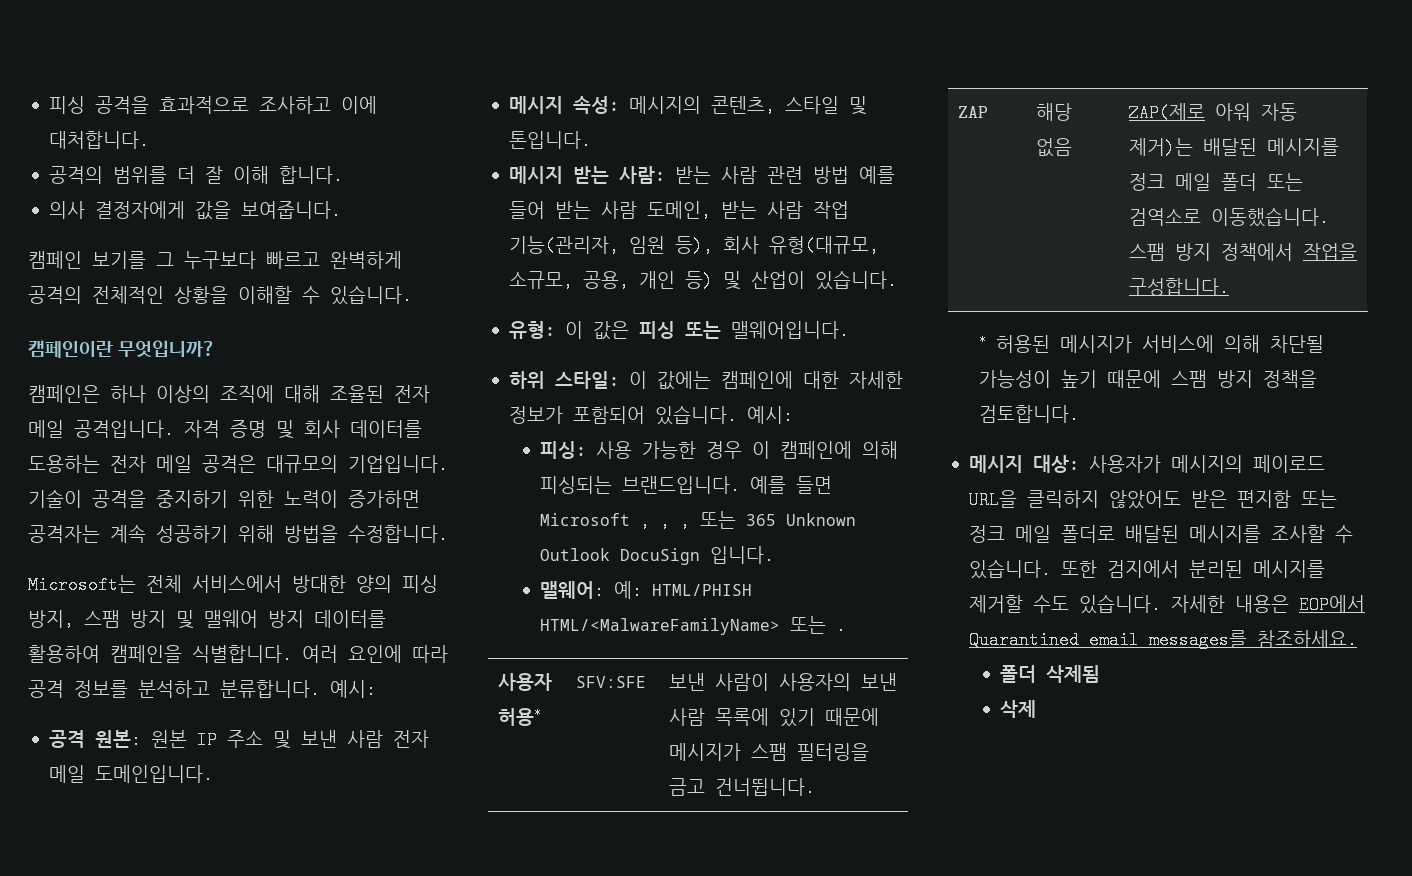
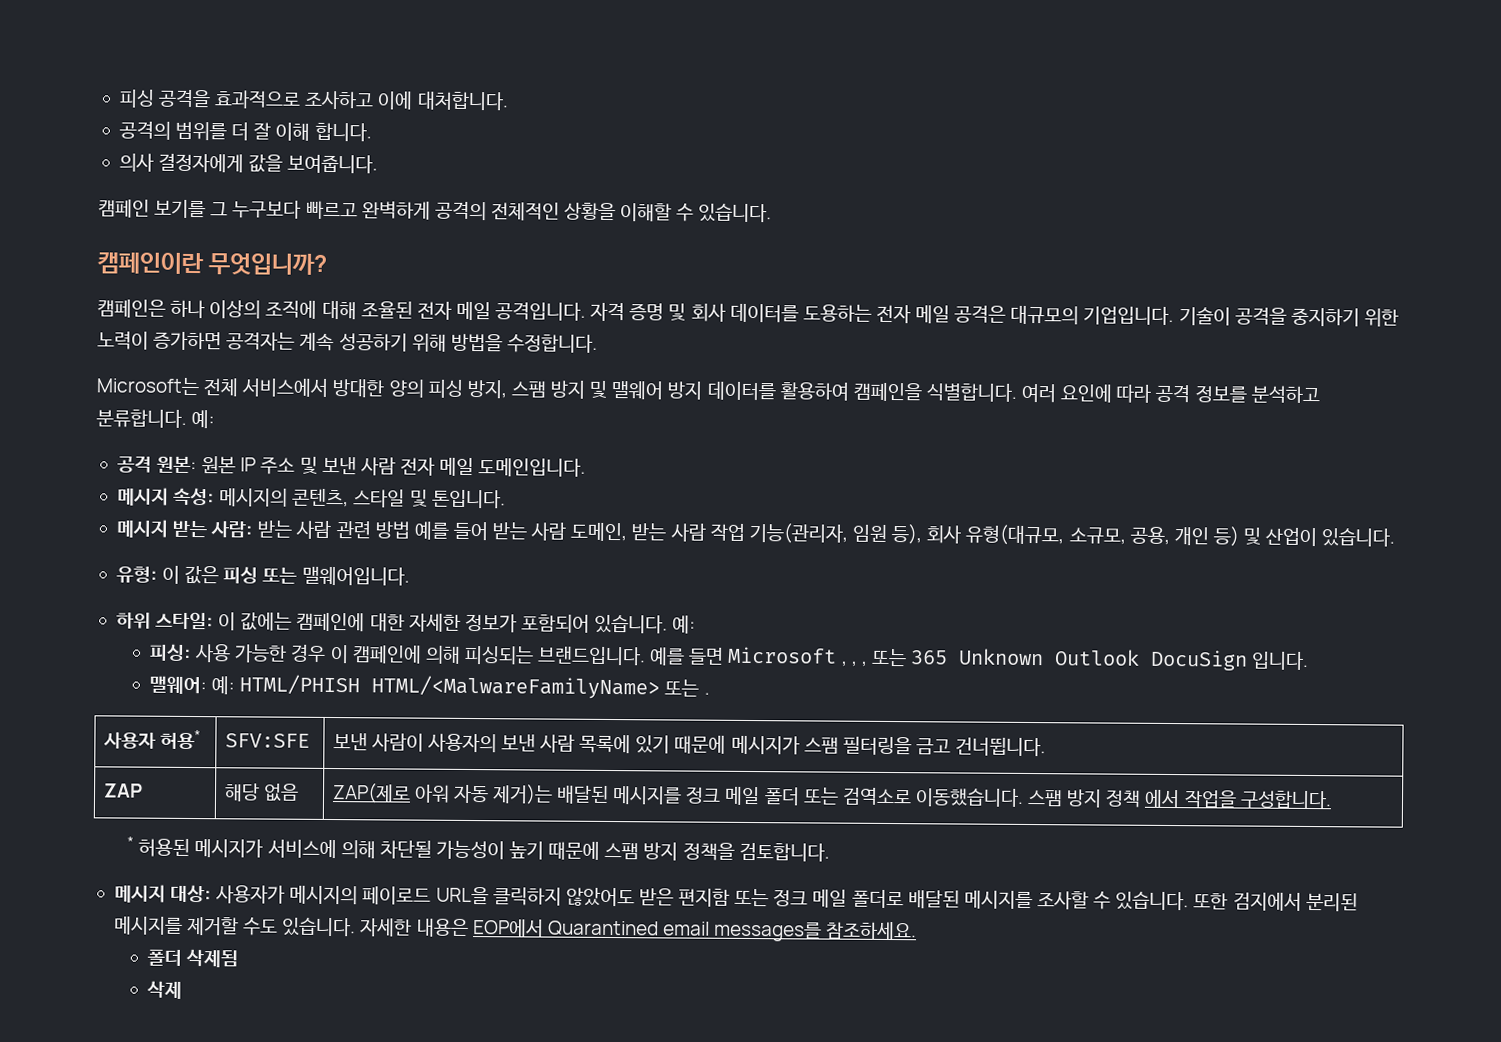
- 여러 요인에 따라 공격 정보를 분석하고 분류합니다. 예시:
+ 여러 요인에 따라 공격 정보를 분석하고 분류합니다. 예:
- 하위 스타일: 이 값에는 캠페인에 대한 자세한 정보가 포함되어 있습니다. 예시:
+ 하위 스타일: 이 값에는 캠페인에 대한 자세한 정보가 포함되어 있습니다. 예:
- ZAP | 해당 없음 | ZAP(제로 아워 자동 제거)는 배달된 메시지를 정크 메일 폴더 또는 검역소로 이동했습니다. 스팸 방지 정책에서 작업을 구성합니다.
+ ZAP | 해당 없음 | ZAP(제로 아워 자동 제거)는 배달된 메시지를 정크 메일 폴더 또는 검역소로 이동했습니다. 스팸 방지 정책 에서 작업을 구성합니다.

